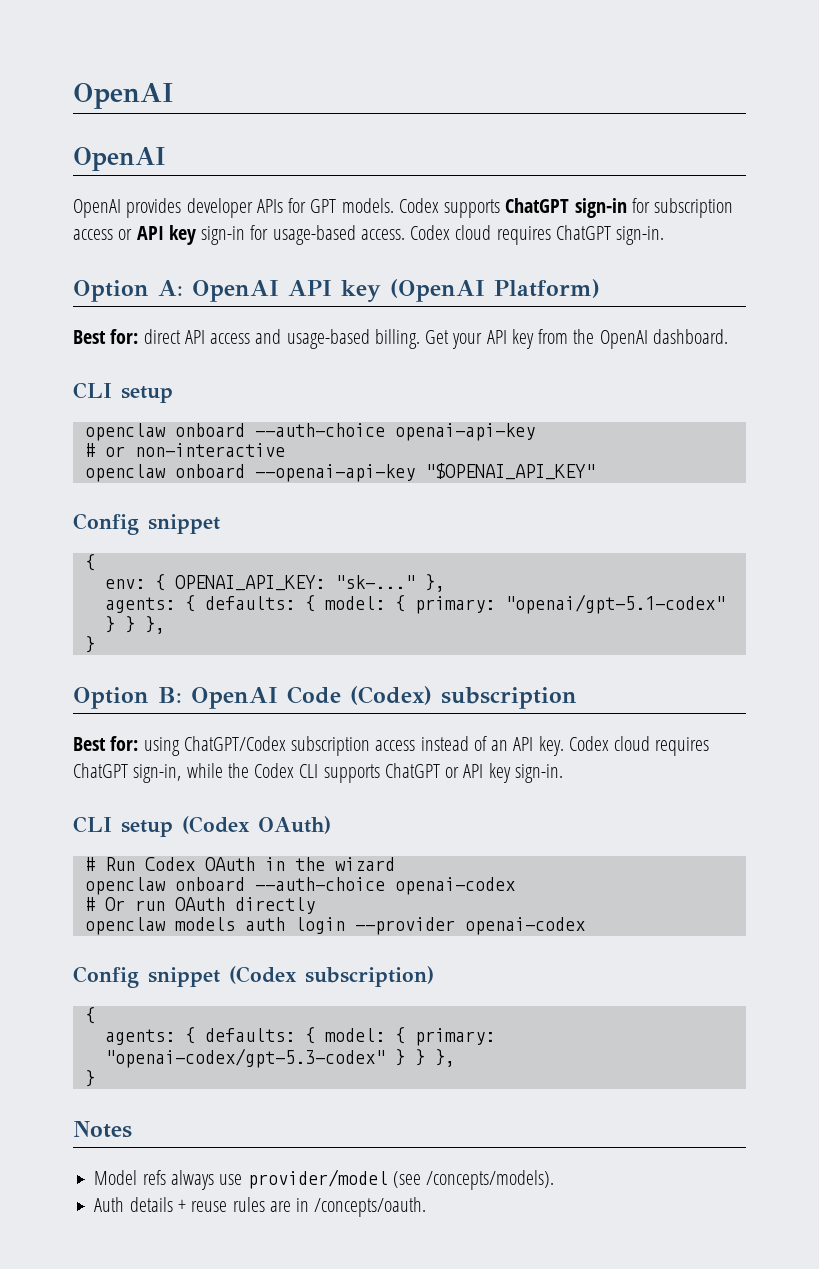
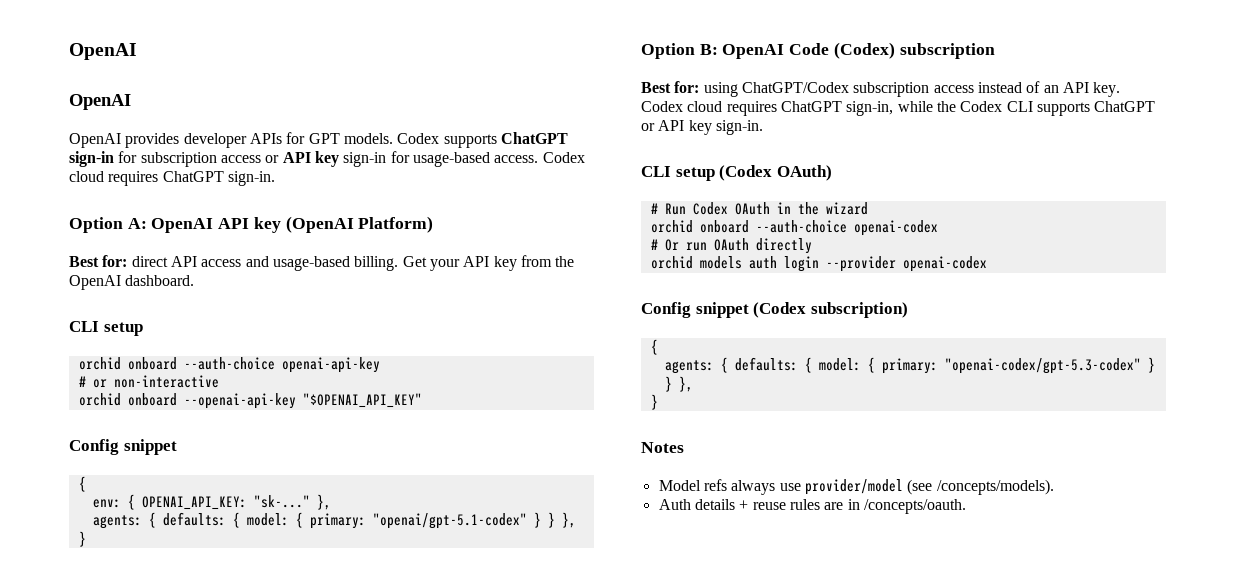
- openclaw onboard --auth-choice openai-api-key
+ orchid onboard --auth-choice openai-api-key
- openclaw onboard --openai-api-key "$OPENAI_API_KEY"
+ orchid onboard --openai-api-key "$OPENAI_API_KEY"
- openclaw onboard --auth-choice openai-codex
+ orchid onboard --auth-choice openai-codex
- openclaw models auth login --provider openai-codex
+ orchid models auth login --provider openai-codex

